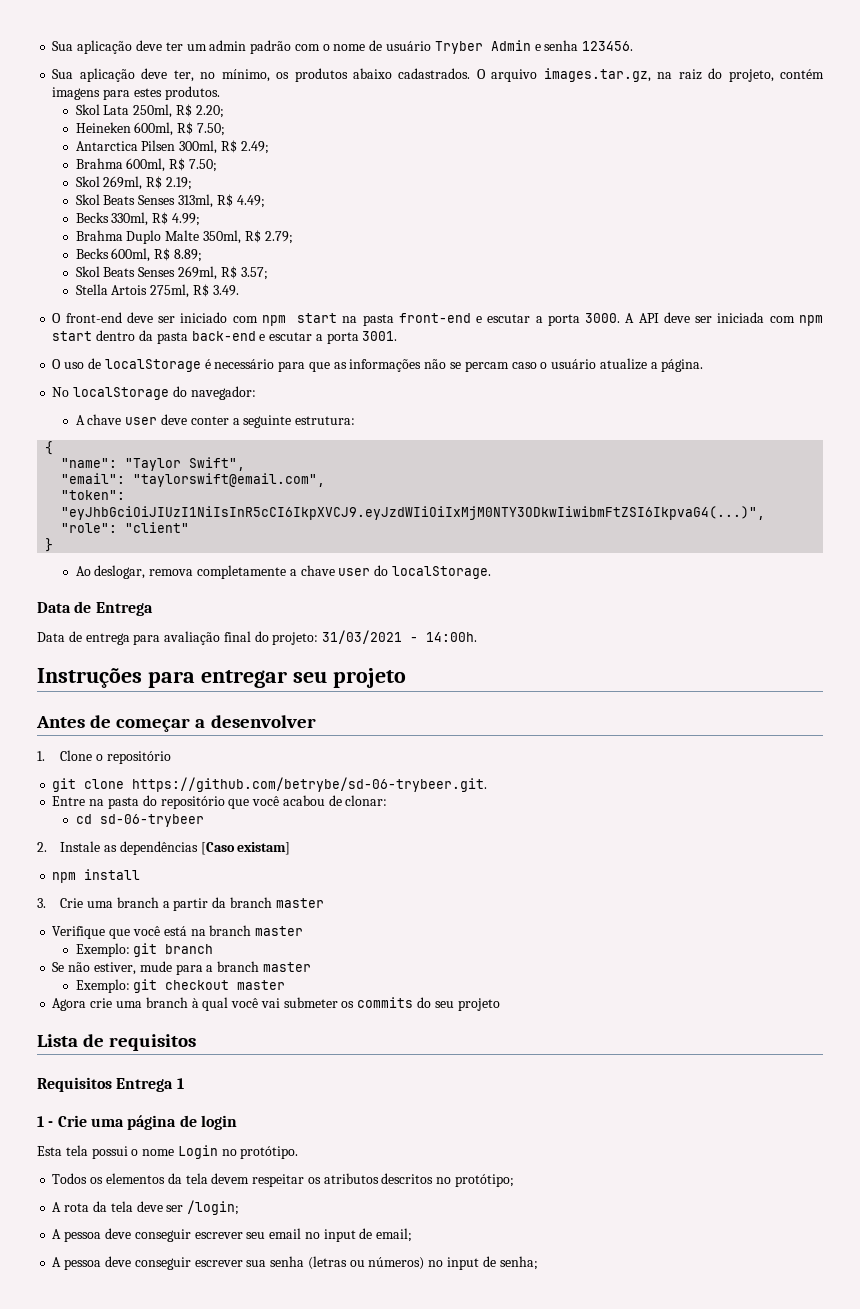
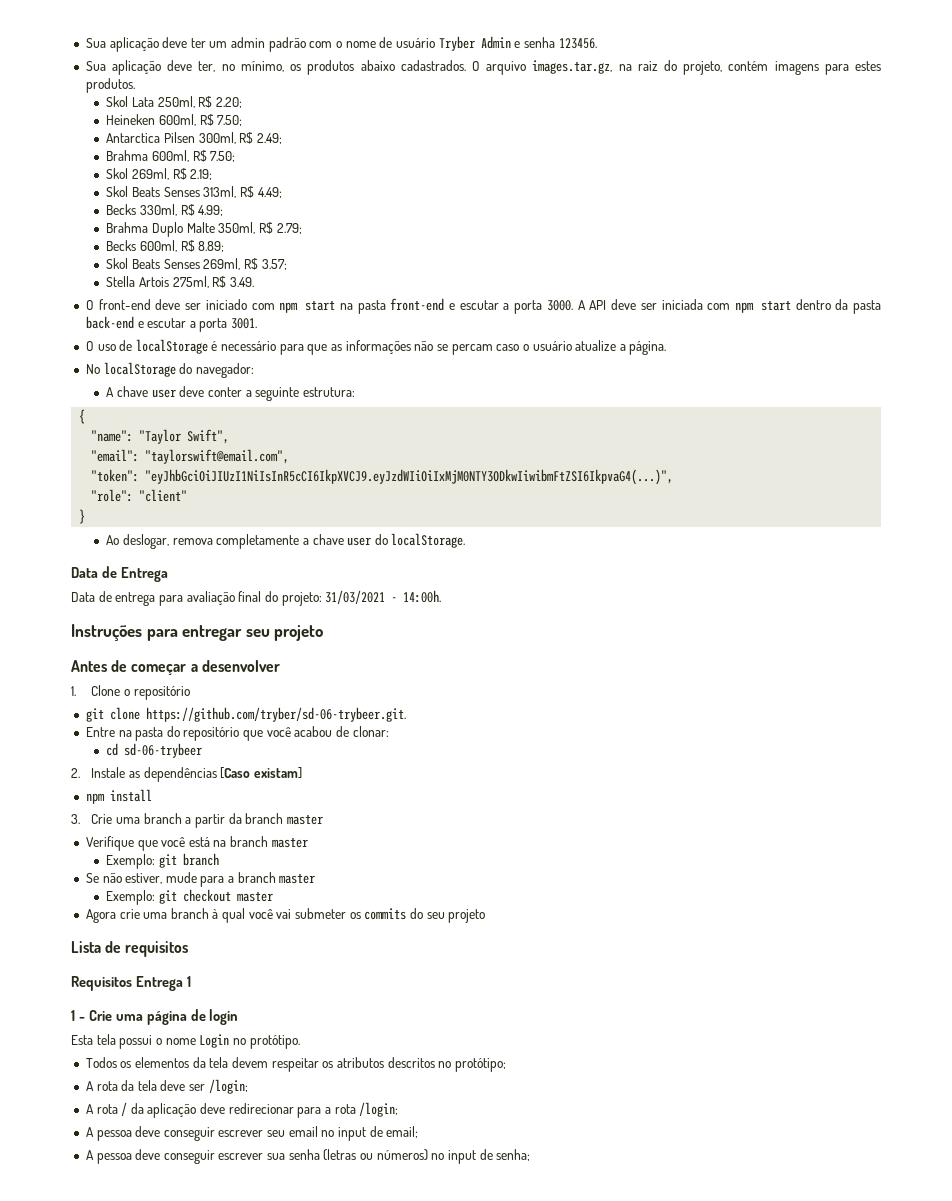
- git clone https://github.com/betrybe/sd-06-trybeer.git.
+ git clone https://github.com/tryber/sd-06-trybeer.git.
+ A rota / da aplicação deve redirecionar para a rota /login;

